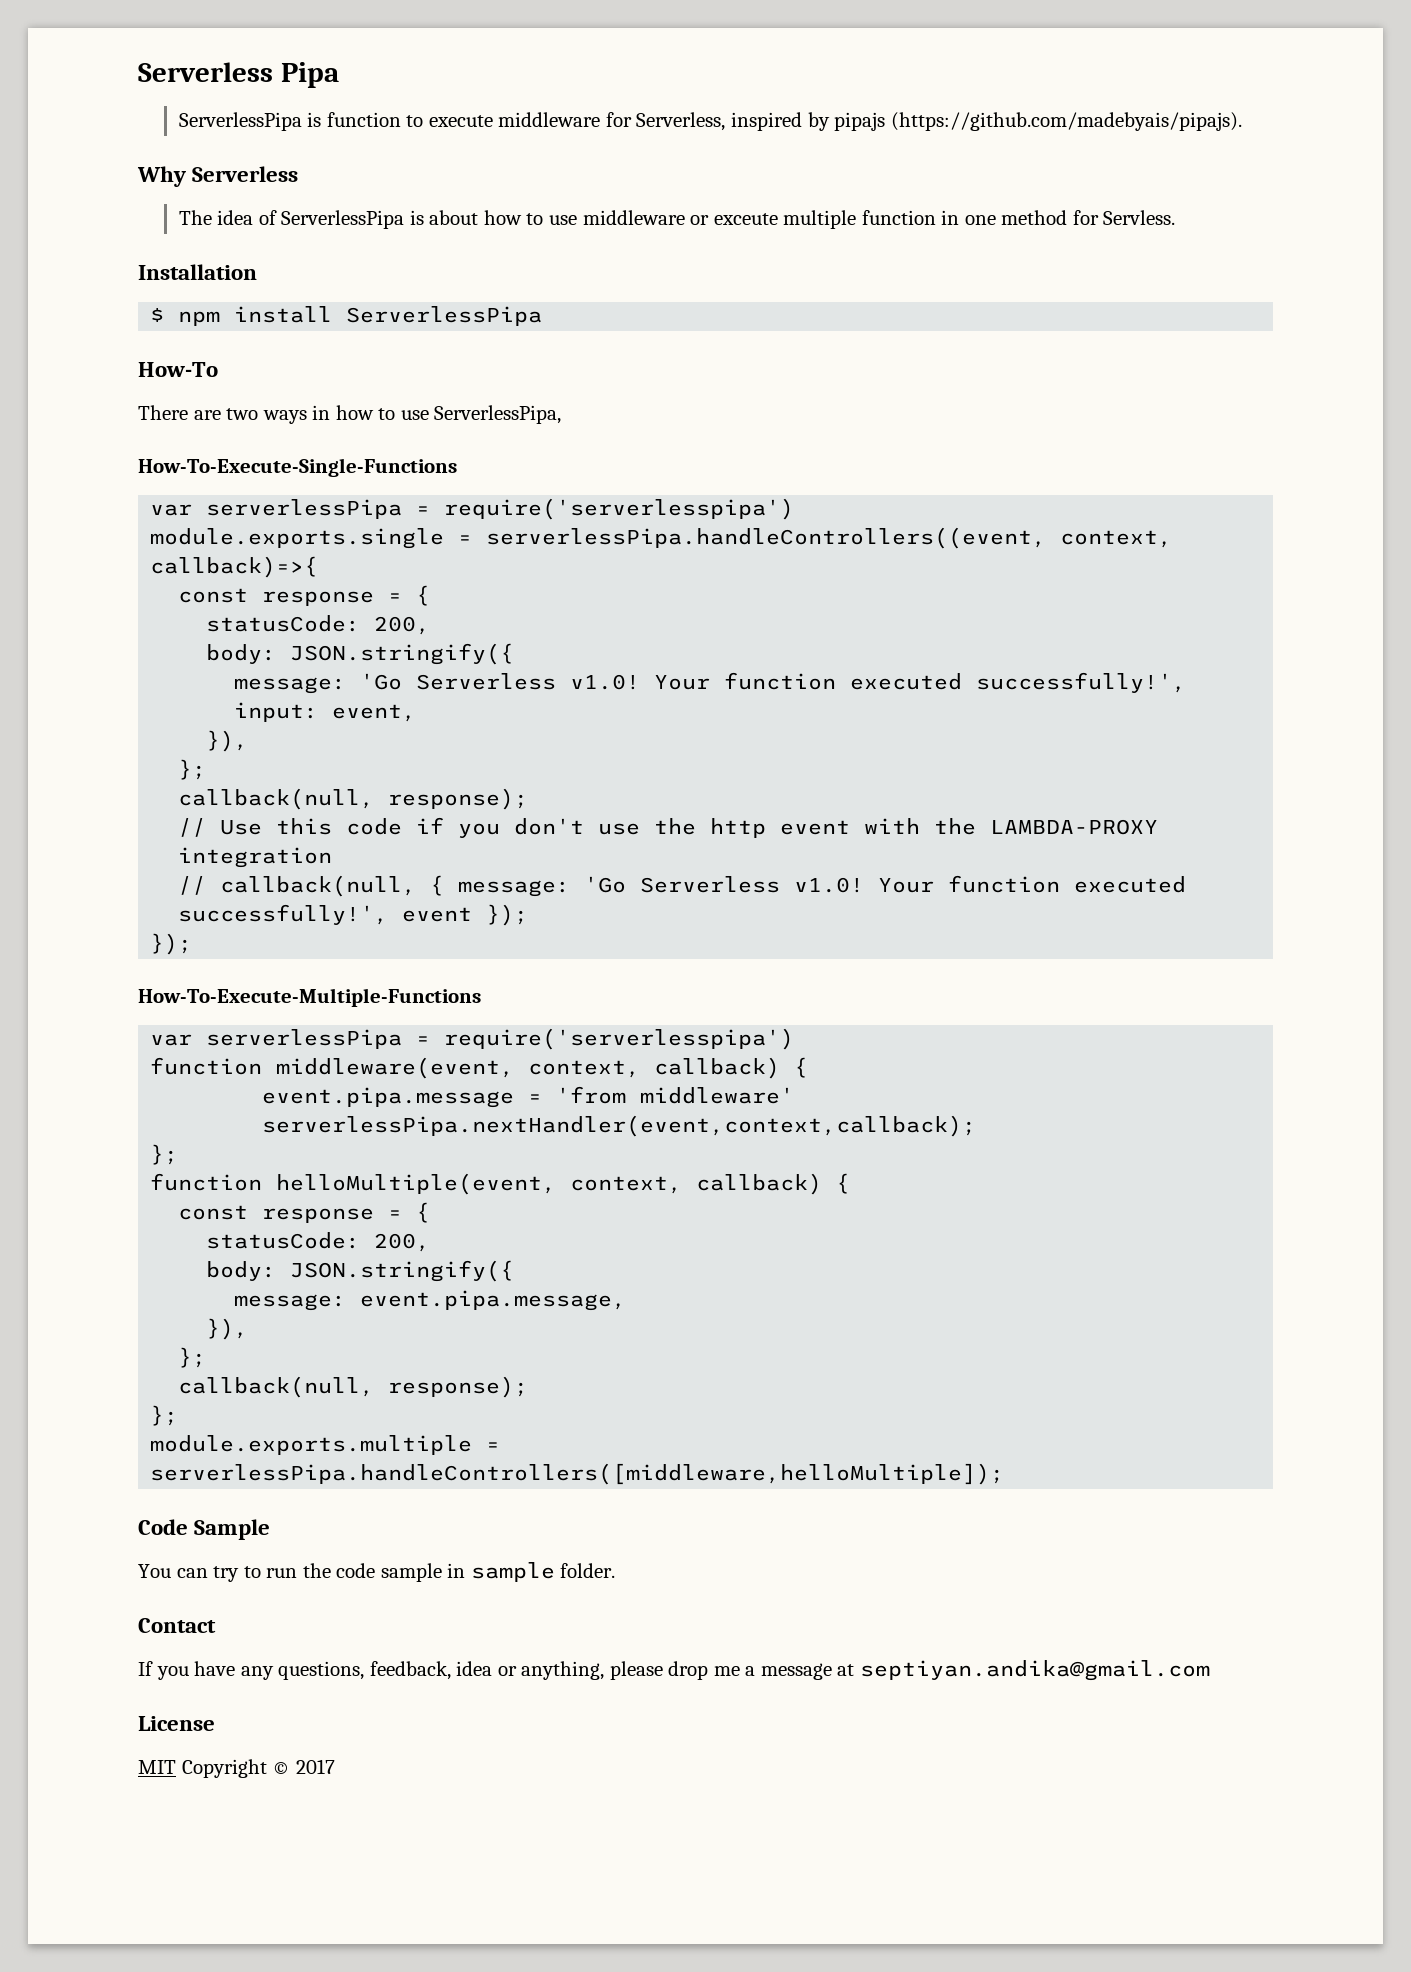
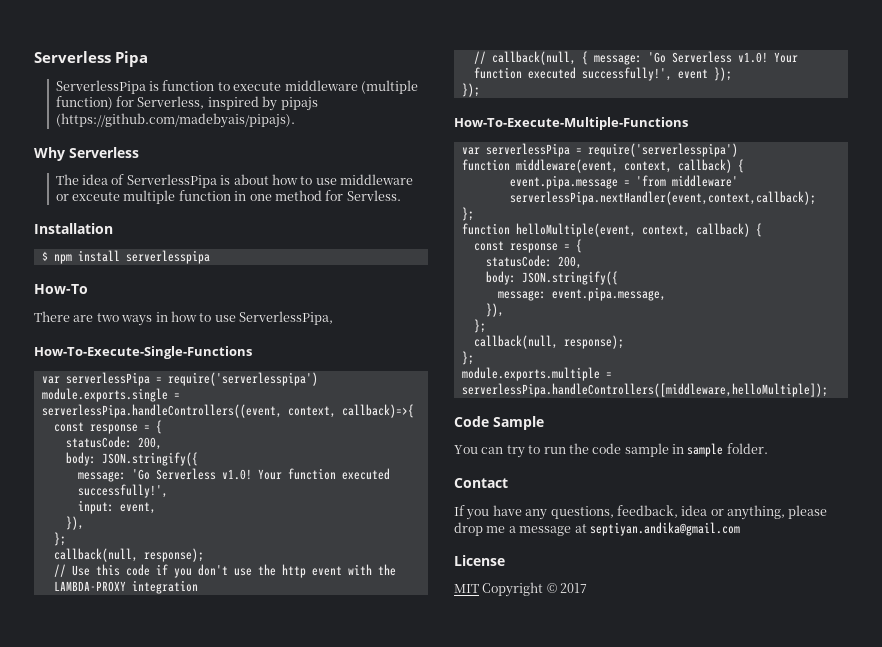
- ServerlessPipa is function to execute middleware for Serverless, inspired by pipajs (https://github.com/madebyais/pipajs).
+ ServerlessPipa is function to execute middleware (multiple function) for Serverless, inspired by pipajs (https://github.com/madebyais/pipajs).
- $ npm install ServerlessPipa
+ $ npm install serverlesspipa

